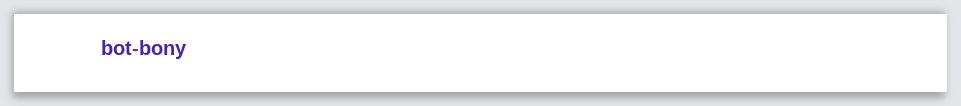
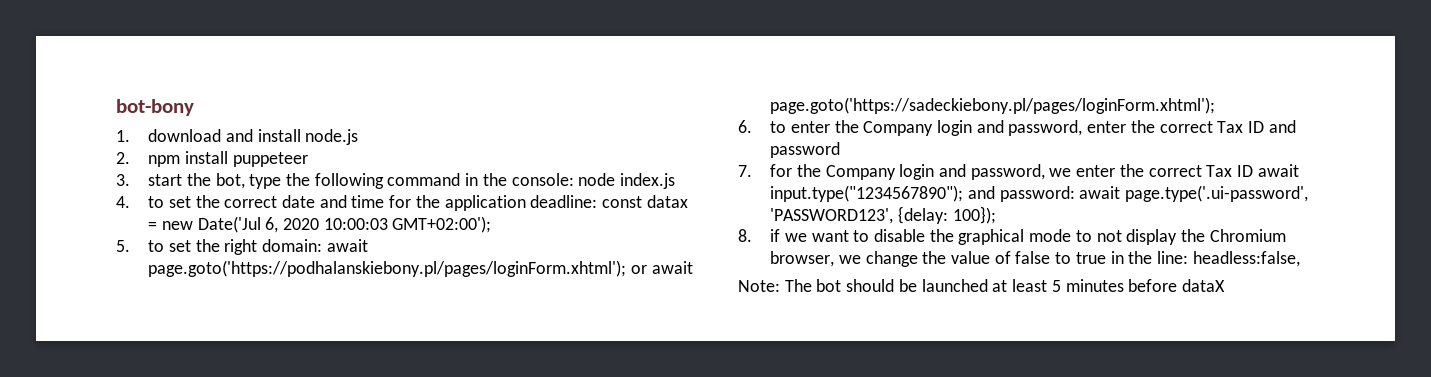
+ 1. download and install node.js
+ 2. npm install puppeteer
+ 3. start the bot, type the following command in the console: node index.js
+ 4. to set the correct date and time for the application deadline: const datax = new Date('Jul 6, 2020 10:00:03 GMT+02:00');
+ 5. to set the right domain: await page.goto('https://podhalanskiebony.pl/pages/loginForm.xhtml'); or await page.goto('https://sadeckiebony.pl/pages/loginForm.xhtml');
+ 6. to enter the Company login and password, enter the correct Tax ID and password
+ 7. for the Company login and password, we enter the correct Tax ID await input.type("1234567890"); and password: await page.type('.ui-password', 'PASSWORD123', {delay: 100});
+ 8. if we want to disable the graphical mode to not display the Chromium browser, we change the value of false to true in the line: headless:false,
+ Note: The bot should be launched at least 5 minutes before dataX

